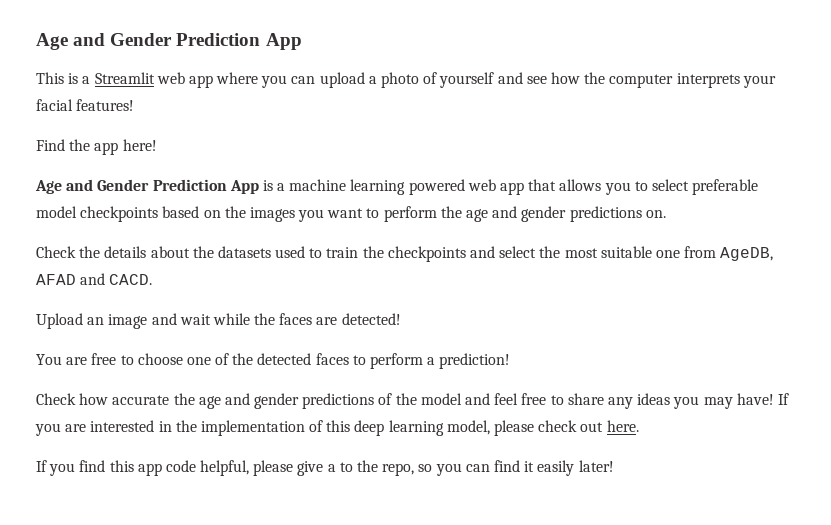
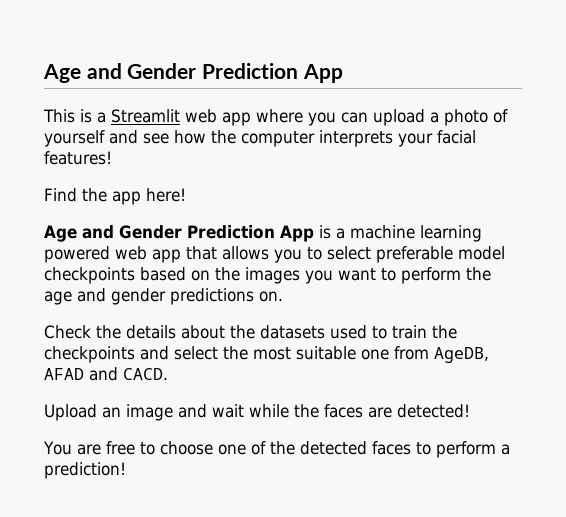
- Check how accurate the age and gender predictions of the model and feel free to share any ideas you may have! If you are interested in the implementation of this deep learning model, please check out here.
- If you find this app code helpful, please give a to the repo, so you can find it easily later!

